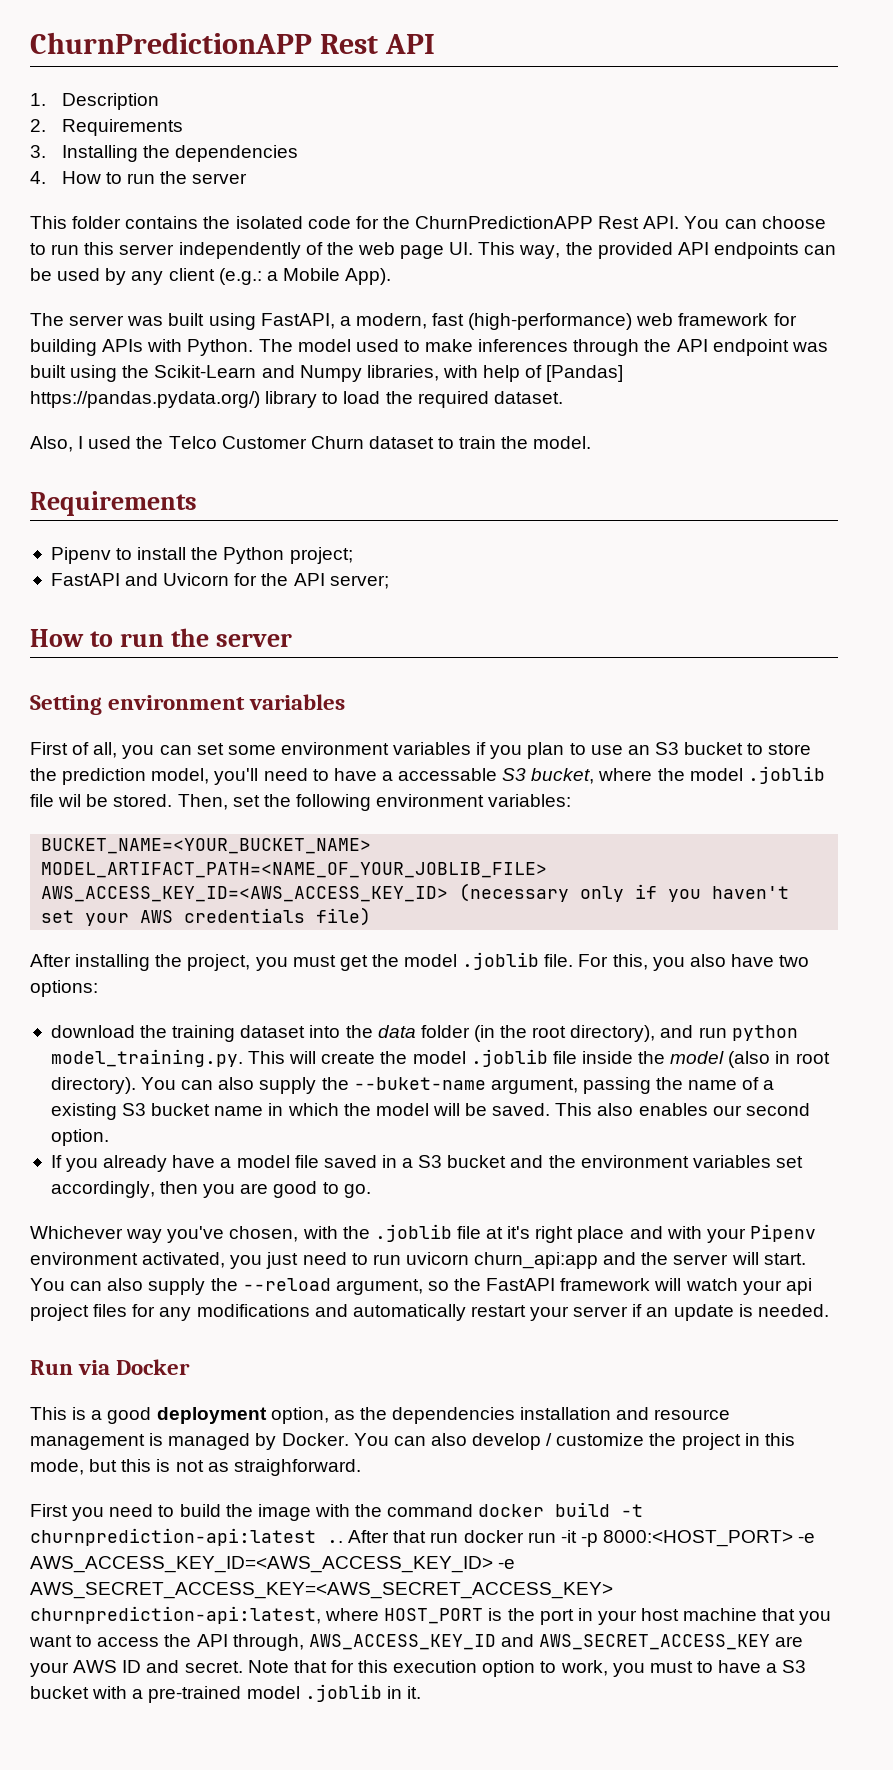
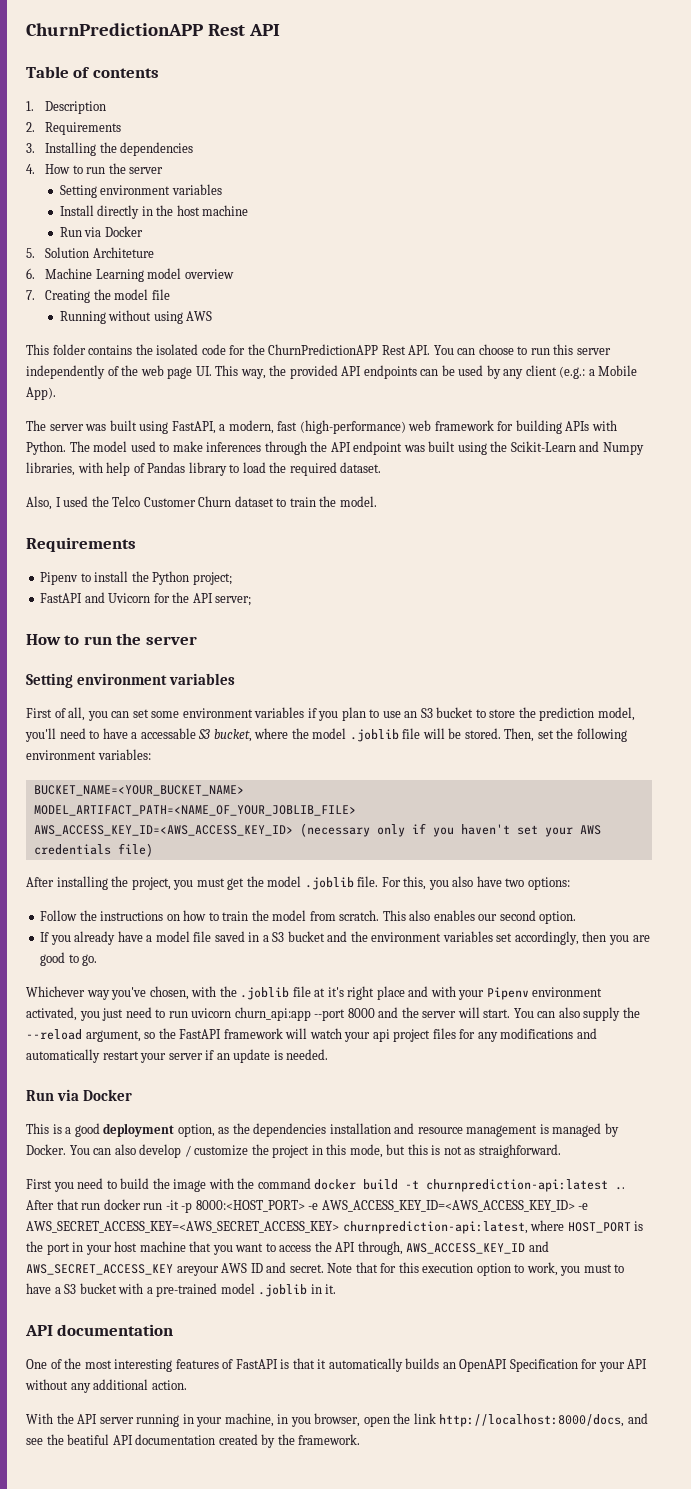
+ Table of contents
  4. How to run the server
+ Setting environment variables
+ Install directly in the host machine
+ Run via Docker
+ 5. Solution Architeture
+ 6. Machine Learning model overview
+ 7. Creating the model file
+ Running without using AWS
- The model used to make inferences through the API endpoint was built using the Scikit-Learn and Numpy libraries, with help of [Pandas] https://pandas.pydata.org/) library to load the required dataset.
+ The model used to make inferences through the API endpoint was built using the Scikit-Learn and Numpy libraries, with help of Pandas library to load the required dataset.
- First of all, you can set some environment variables if you plan to use an S3 bucket to store the prediction model, you'll need to have a accessable S3 bucket, where the model .joblib file wil be stored.
+ First of all, you can set some environment variables if you plan to use an S3 bucket to store the prediction model, you'll need to have a accessable S3 bucket, where the model .joblib file will be stored.
- download the training dataset into the data folder (in the root directory), and run python model_training.py. This will create the model .joblib file inside the model (also in root directory). You can also supply the --buket-name argument, passing the name of a existing S3 bucket name in which the model will be saved.
+ Follow the instructions on how to train the model from scratch.
- Whichever way you've chosen, with the .joblib file at it's right place and with your Pipenv environment activated, you just need to run uvicorn churn_api:app and the server will start.
+ Whichever way you've chosen, with the .joblib file at it's right place and with your Pipenv environment activated, you just need to run uvicorn churn_api:app --port 8000 and the server will start.
- After that run docker run -it -p 8000:<HOST_PORT> -e AWS_ACCESS_KEY_ID=<AWS_ACCESS_KEY_ID> -e AWS_SECRET_ACCESS_KEY=<AWS_SECRET_ACCESS_KEY> churnprediction-api:latest, where HOST_PORT is the port in your host machine that you want to access the API through, AWS_ACCESS_KEY_ID and AWS_SECRET_ACCESS_KEY are your AWS ID and secret.
+ After that run docker run -it -p 8000:<HOST_PORT> -e AWS_ACCESS_KEY_ID=<AWS_ACCESS_KEY_ID> -e AWS_SECRET_ACCESS_KEY=<AWS_SECRET_ACCESS_KEY> churnprediction-api:latest, where HOST_PORT is the port in your host machine that you want to access the API through, AWS_ACCESS_KEY_ID and AWS_SECRET_ACCESS_KEY areyour AWS ID and secret.
  Note that for this execution option to work, you must to have a S3 bucket with a pre-trained model .joblib in it.
+ API documentation
+ One of the most interesting features of FastAPI is that it automatically builds an OpenAPI Specification for your API without any additional action.
+ With the API server running in your machine, in you browser, open the link http://localhost:8000/docs, and see the beatiful API documentation created by the framework.

